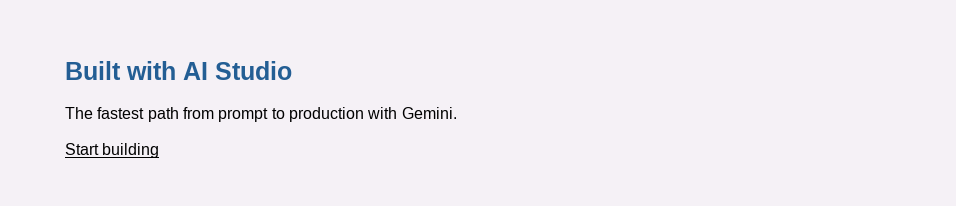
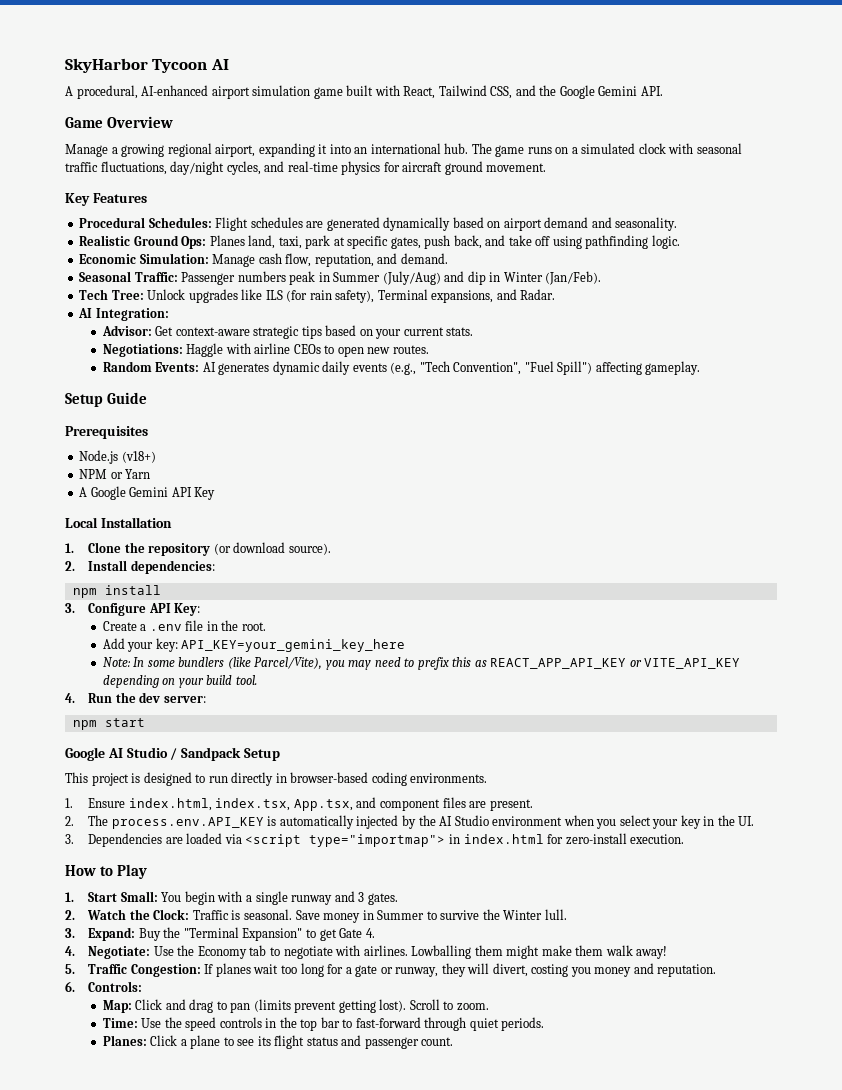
- Built with AI Studio
- The fastest path from prompt to production with Gemini.
- Start building
+ SkyHarbor Tycoon AI
+ A procedural, AI-enhanced airport simulation game built with React, Tailwind CSS, and the Google Gemini API.
+ Game Overview
+ Manage a growing regional airport, expanding it into an international hub. The game runs on a simulated clock with seasonal traffic fluctuations, day/night cycles, and real-time physics for aircraft ground movement.
+ Key Features
+ Procedural Schedules: Flight schedules are generated dynamically based on airport demand and seasonality.
+ Realistic Ground Ops: Planes land, taxi, park at specific gates, push back, and take off using pathfinding logic.
+ Economic Simulation: Manage cash flow, reputation, and demand.
+ Seasonal Traffic: Passenger numbers peak in Summer (July/Aug) and dip in Winter (Jan/Feb).
+ Tech Tree: Unlock upgrades like ILS (for rain safety), Terminal expansions, and Radar.
+ AI Integration:
+ Advisor: Get context-aware strategic tips based on your current stats.
+ Negotiations: Haggle with airline CEOs to open new routes.
+ Random Events: AI generates dynamic daily events (e.g., "Tech Convention", "Fuel Spill") affecting gameplay.
+ Setup Guide
+ Prerequisites
+ Node.js (v18+)
+ NPM or Yarn
+ A Google Gemini API Key
+ Local Installation
+ 1. Clone the repository (or download source).
+ 2. Install dependencies:
+ npm install
+ 3. Configure API Key:
+ Create a .env file in the root.
+ Add your key: API_KEY=your_gemini_key_here
+ Note: In some bundlers (like Parcel/Vite), you may need to prefix this as REACT_APP_API_KEY or VITE_API_KEY depending on your build tool.
+ 4. Run the dev server:
+ npm start
+ Google AI Studio / Sandpack Setup
+ This project is designed to run directly in browser-based coding environments.
+ 1. Ensure index.html, index.tsx, App.tsx, and component files are present.
+ 2. The process.env.API_KEY is automatically injected by the AI Studio environment when you select your key in the UI.
+ 3. Dependencies are loaded via <script type="importmap"> in index.html for zero-install execution.
+ How to Play
+ 1. Start Small: You begin with a single runway and 3 gates.
+ 2. Watch the Clock: Traffic is seasonal. Save money in Summer to survive the Winter lull.
+ 3. Expand: Buy the "Terminal Expansion" to get Gate 4.
+ 4. Negotiate: Use the Economy tab to negotiate with airlines. Lowballing them might make them walk away!
+ 5. Traffic Congestion: If planes wait too long for a gate or runway, they will divert, costing you money and reputation.
+ 6. Controls:
+ Map: Click and drag to pan (limits prevent getting lost). Scroll to zoom.
+ Time: Use the speed controls in the top bar to fast-forward through quiet periods.
+ Planes: Click a plane to see its flight status and passenger count.

